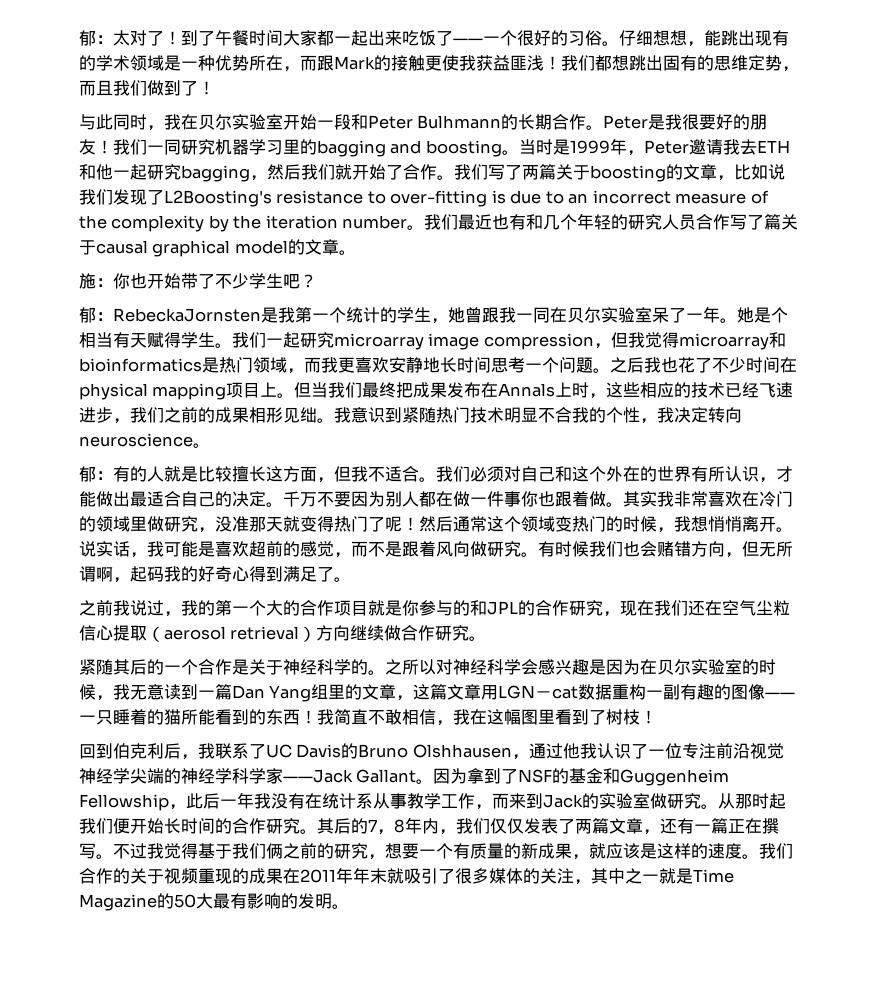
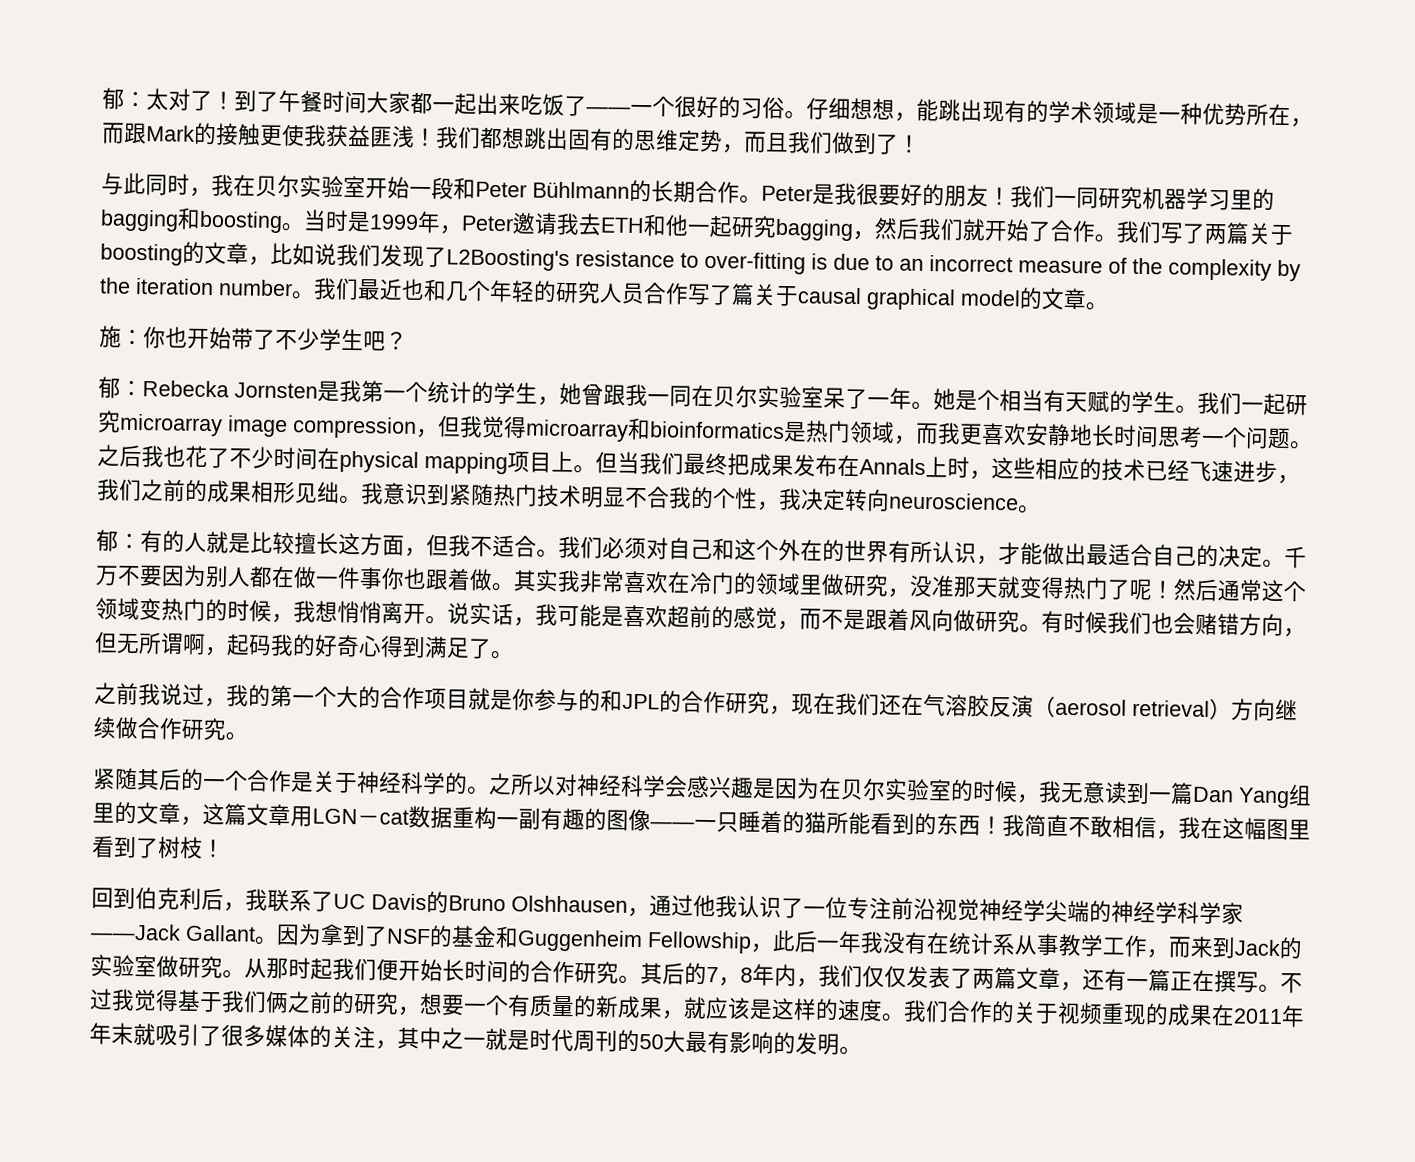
- 与此同时，我在贝尔实验室开始一段和Peter Bulhmann的长期合作。
+ 与此同时，我在贝尔实验室开始一段和Peter Bühlmann的长期合作。
- 我们一同研究机器学习里的bagging and boosting。
+ 我们一同研究机器学习里的bagging和boosting。
- 我们最近也有和几个年轻的研究人员合作写了篇关于causal graphical model的文章。
+ 我们最近也和几个年轻的研究人员合作写了篇关于causal graphical model的文章。
- 郁：RebeckaJornsten是我第一个统计的学生，她曾跟我一同在贝尔实验室呆了一年。
+ 郁：Rebecka Jornsten是我第一个统计的学生，她曾跟我一同在贝尔实验室呆了一年。
- 她是个相当有天赋得学生。
+ 她是个相当有天赋的学生。
- 之前我说过，我的第一个大的合作项目就是你参与的和JPL的合作研究，现在我们还在空气尘粒信心提取（aerosol retrieval）方向继续做合作研究。
+ 之前我说过，我的第一个大的合作项目就是你参与的和JPL的合作研究，现在我们还在气溶胶反演（aerosol retrieval）方向继续做合作研究。
- 我们合作的关于视频重现的成果在2011年年末就吸引了很多媒体的关注，其中之一就是Time Magazine的50大最有影响的发明。
+ 我们合作的关于视频重现的成果在2011年年末就吸引了很多媒体的关注，其中之一就是时代周刊的50大最有影响的发明。

